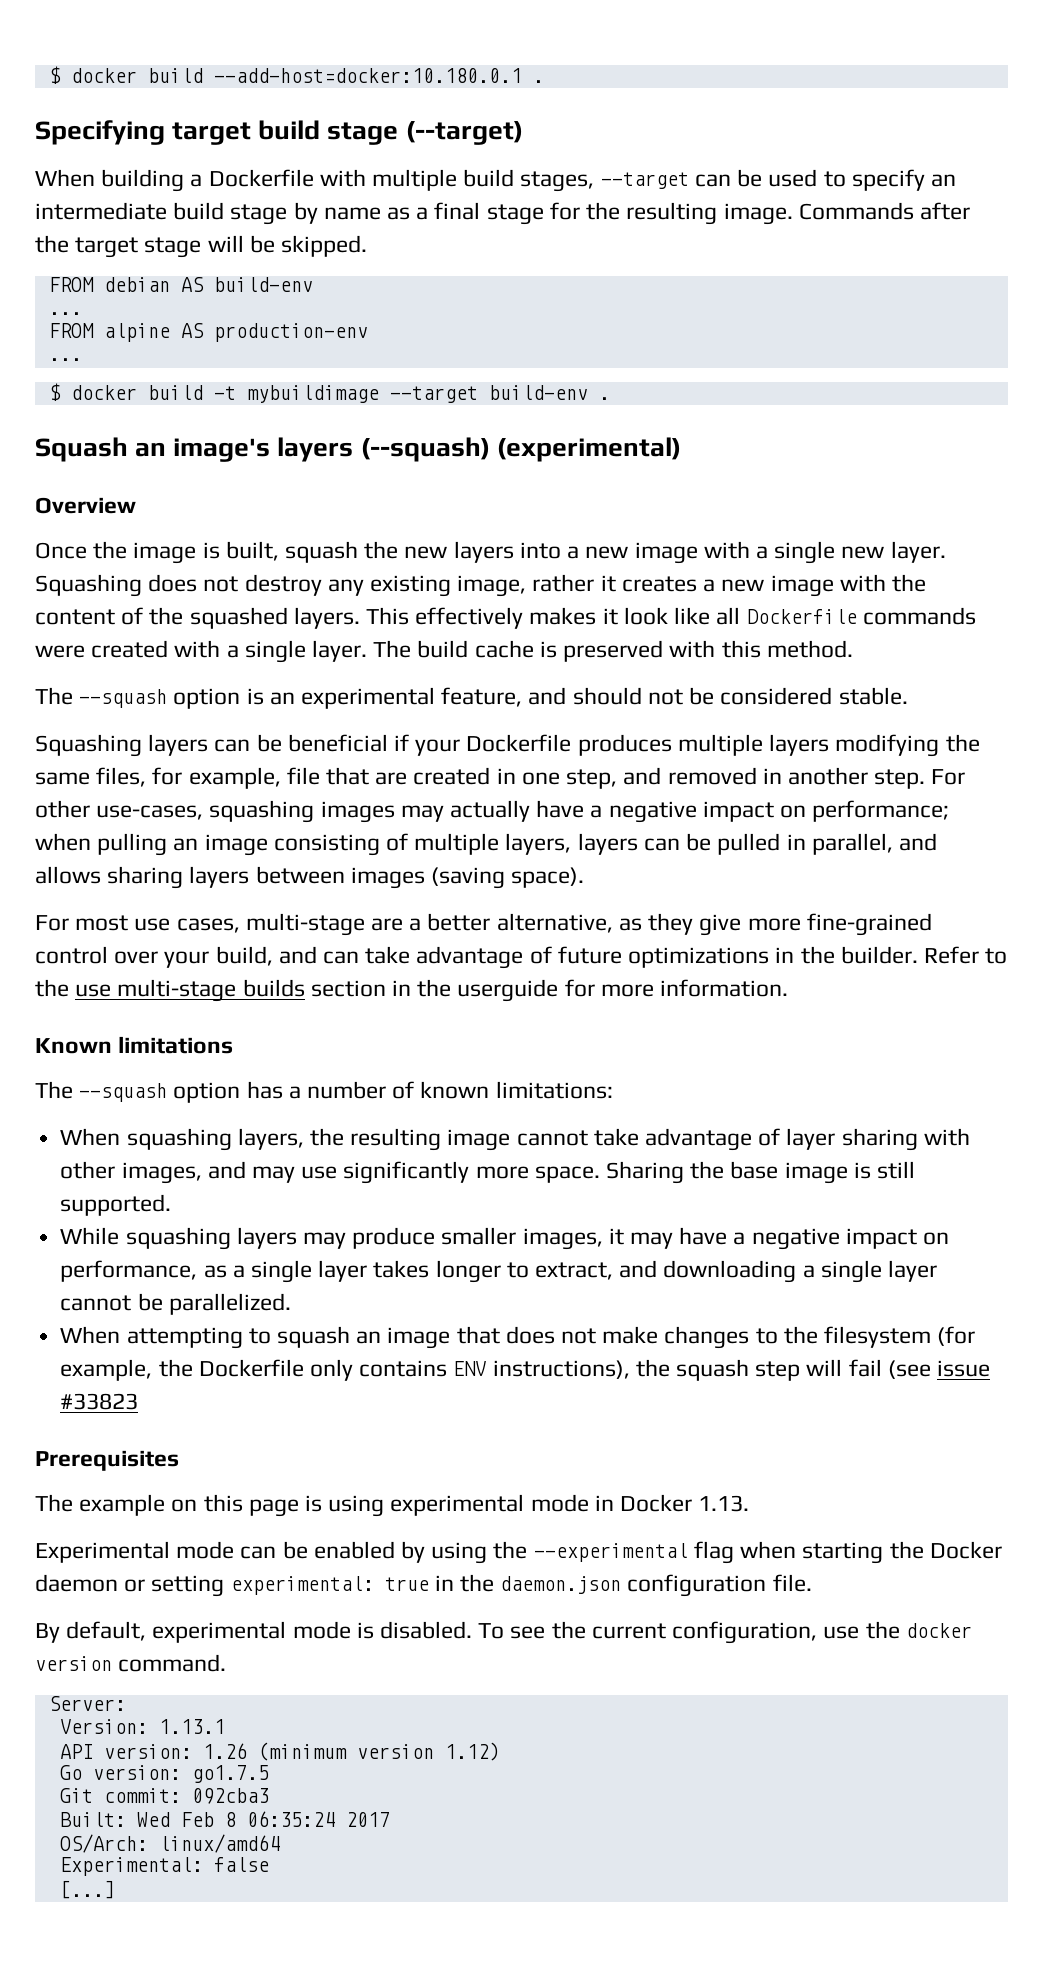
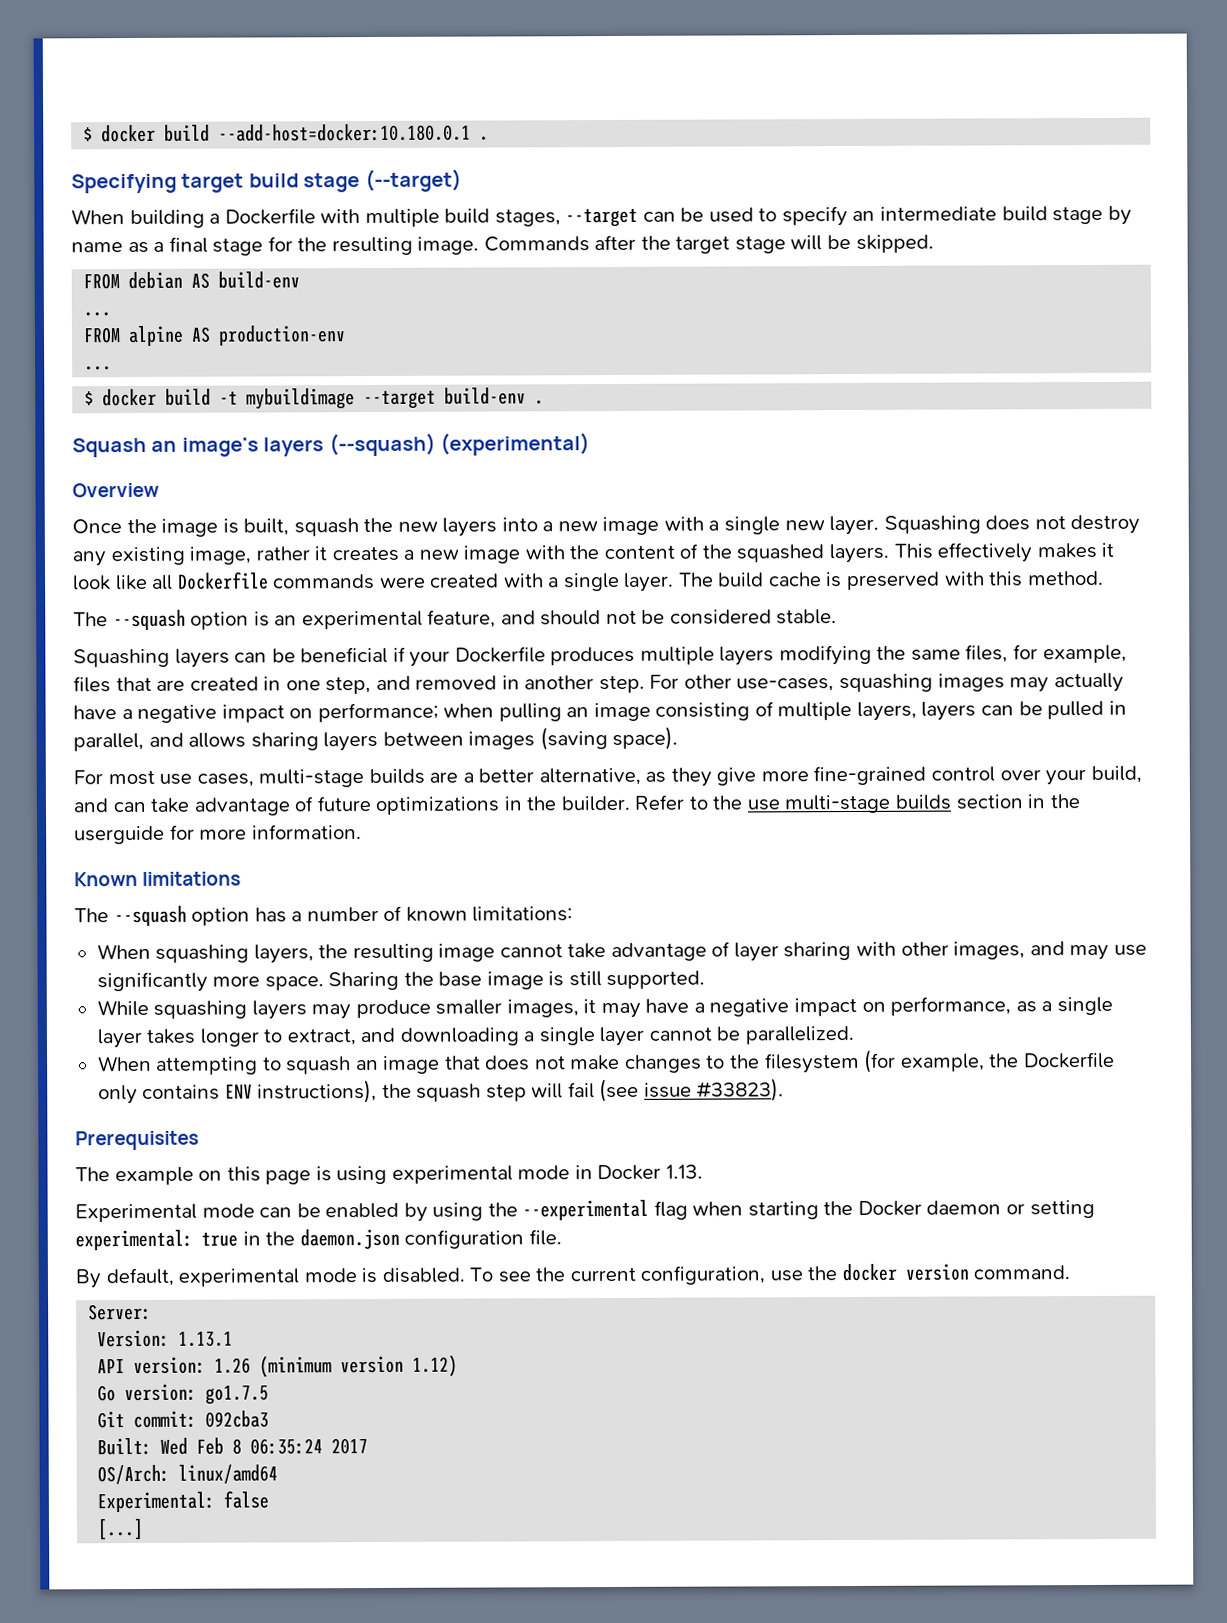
- Squashing layers can be beneficial if your Dockerfile produces multiple layers modifying the same files, for example, file that are created in one step, and removed in another step.
+ Squashing layers can be beneficial if your Dockerfile produces multiple layers modifying the same files, for example, files that are created in one step, and removed in another step.
- For most use cases, multi-stage are a better alternative, as they give more fine-grained control over your build, and can take advantage of future optimizations in the builder.
+ For most use cases, multi-stage builds are a better alternative, as they give more fine-grained control over your build, and can take advantage of future optimizations in the builder.
- When attempting to squash an image that does not make changes to the filesystem (for example, the Dockerfile only contains ENV instructions), the squash step will fail (see issue #33823
+ When attempting to squash an image that does not make changes to the filesystem (for example, the Dockerfile only contains ENV instructions), the squash step will fail (see issue #33823).

